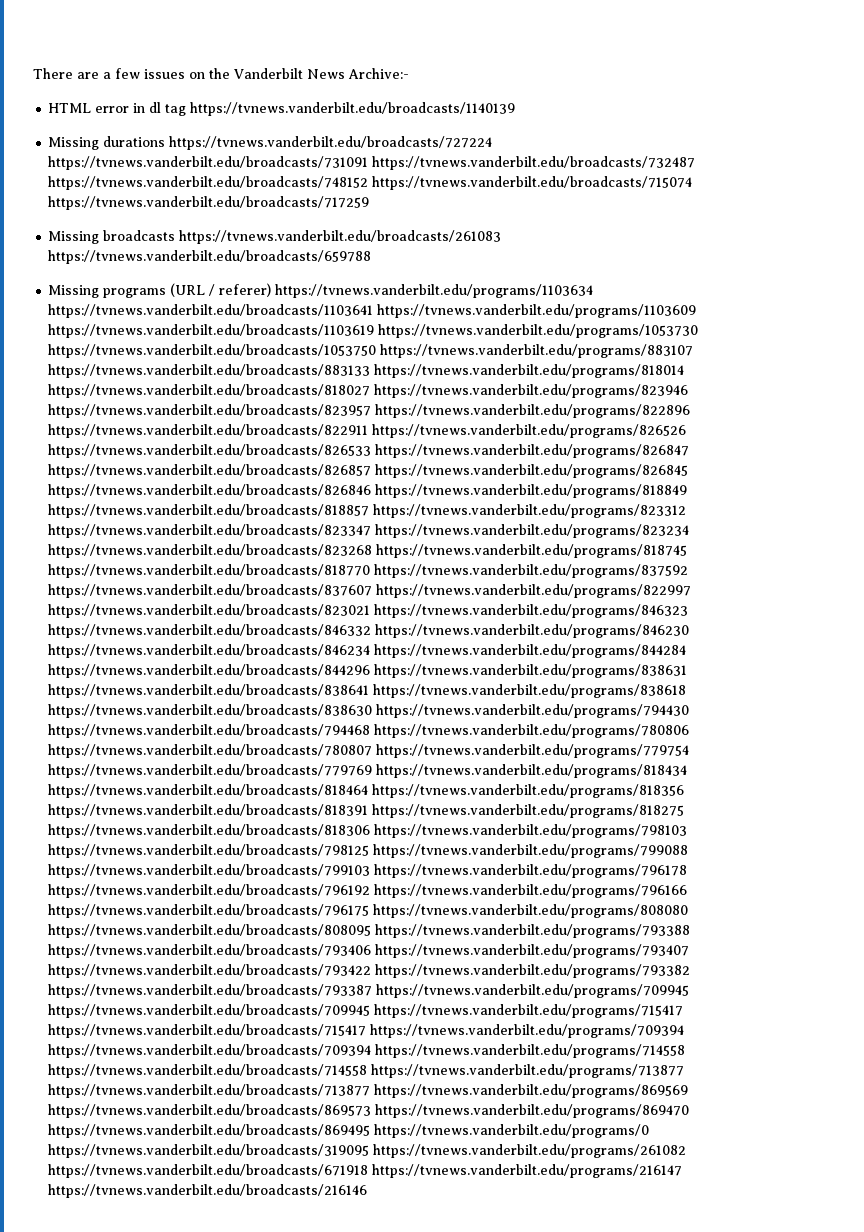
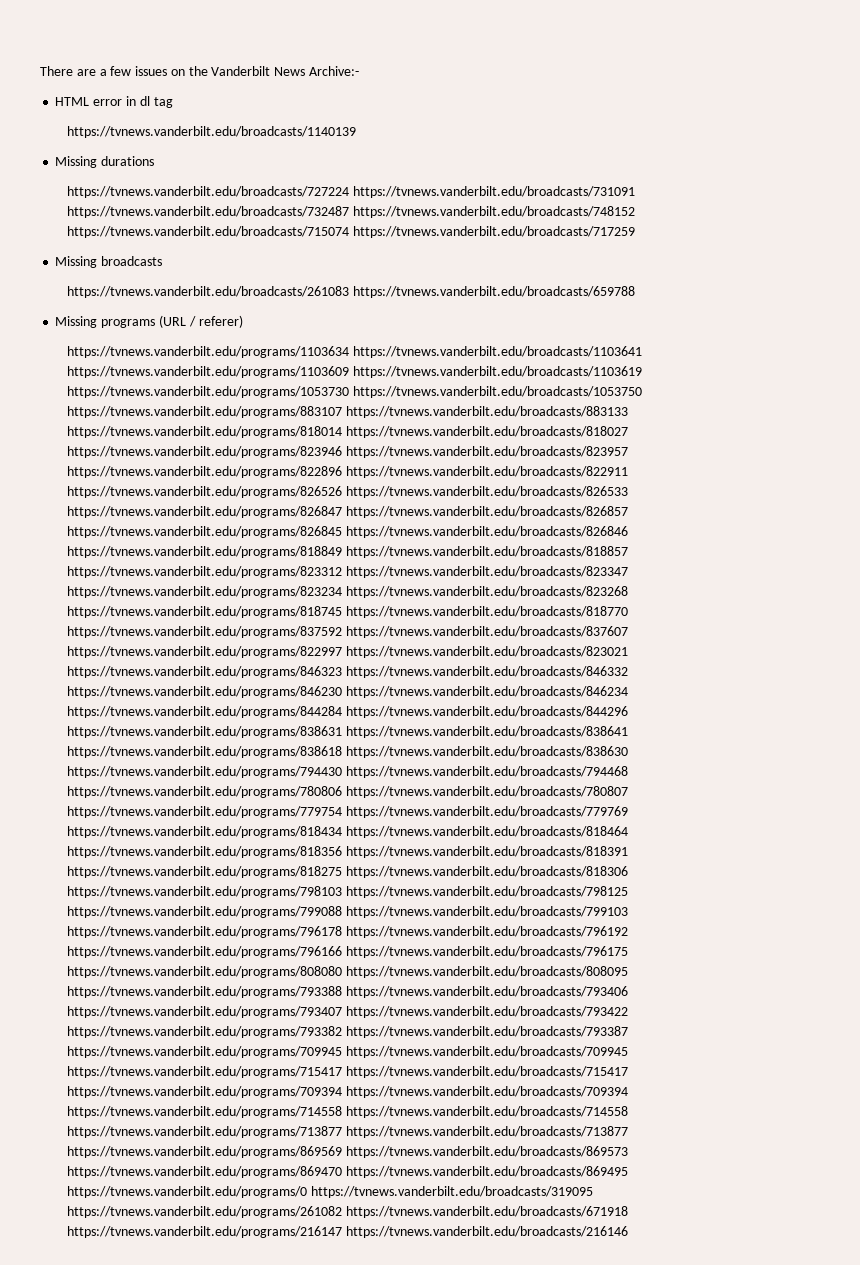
- HTML error in dl tag https://tvnews.vanderbilt.edu/broadcasts/1140139
+ HTML error in dl tag
+ https://tvnews.vanderbilt.edu/broadcasts/1140139
- Missing durations https://tvnews.vanderbilt.edu/broadcasts/727224 https://tvnews.vanderbilt.edu/broadcasts/731091 https://tvnews.vanderbilt.edu/broadcasts/732487 https://tvnews.vanderbilt.edu/broadcasts/748152 https://tvnews.vanderbilt.edu/broadcasts/715074 https://tvnews.vanderbilt.edu/broadcasts/717259
+ Missing durations
+ https://tvnews.vanderbilt.edu/broadcasts/727224 https://tvnews.vanderbilt.edu/broadcasts/731091 https://tvnews.vanderbilt.edu/broadcasts/732487 https://tvnews.vanderbilt.edu/broadcasts/748152 https://tvnews.vanderbilt.edu/broadcasts/715074 https://tvnews.vanderbilt.edu/broadcasts/717259
- Missing broadcasts https://tvnews.vanderbilt.edu/broadcasts/261083 https://tvnews.vanderbilt.edu/broadcasts/659788
+ Missing broadcasts
+ https://tvnews.vanderbilt.edu/broadcasts/261083 https://tvnews.vanderbilt.edu/broadcasts/659788
- Missing programs (URL / referer) https://tvnews.vanderbilt.edu/programs/1103634 https://tvnews.vanderbilt.edu/broadcasts/1103641 https://tvnews.vanderbilt.edu/programs/1103609 https://tvnews.vanderbilt.edu/broadcasts/1103619 https://tvnews.vanderbilt.edu/programs/1053730 https://tvnews.vanderbilt.edu/broadcasts/1053750 https://tvnews.vanderbilt.edu/programs/883107 https://tvnews.vanderbilt.edu/broadcasts/883133 https://tvnews.vanderbilt.edu/programs/818014 https://tvnews.vanderbilt.edu/broadcasts/818027 https://tvnews.vanderbilt.edu/programs/823946 https://tvnews.vanderbilt.edu/broadcasts/823957 https://tvnews.vanderbilt.edu/programs/822896 https://tvnews.vanderbilt.edu/broadcasts/822911 https://tvnews.vanderbilt.edu/programs/826526 https://tvnews.vanderbilt.edu/broadcasts/826533 https://tvnews.vanderbilt.edu/programs/826847 https://tvnews.vanderbilt.edu/broadcasts/826857 https://tvnews.vanderbilt.edu/programs/826845 https://tvnews.vanderbilt.edu/broadcasts/826846 https://tvnews.vanderbilt.edu/programs/818849 https://tvnews.vanderbilt.edu/broadcasts/818857 https://tvnews.vanderbilt.edu/programs/823312 https://tvnews.vanderbilt.edu/broadcasts/823347 https://tvnews.vanderbilt.edu/programs/823234 https://tvnews.vanderbilt.edu/broadcasts/823268 https://tvnews.vanderbilt.edu/programs/818745 https://tvnews.vanderbilt.edu/broadcasts/818770 https://tvnews.vanderbilt.edu/programs/837592 https://tvnews.vanderbilt.edu/broadcasts/837607 https://tvnews.vanderbilt.edu/programs/822997 https://tvnews.vanderbilt.edu/broadcasts/823021 https://tvnews.vanderbilt.edu/programs/846323 https://tvnews.vanderbilt.edu/broadcasts/846332 https://tvnews.vanderbilt.edu/programs/846230 https://tvnews.vanderbilt.edu/broadcasts/846234 https://tvnews.vanderbilt.edu/programs/844284 https://tvnews.vanderbilt.edu/broadcasts/844296 https://tvnews.vanderbilt.edu/programs/838631 https://tvnews.vanderbilt.edu/broadcasts/838641 https://tvnews.vanderbilt.edu/programs/838618 https://tvnews.vanderbilt.edu/broadcasts/838630 https://tvnews.vanderbilt.edu/programs/794430 https://tvnews.vanderbilt.edu/broadcasts/794468 https://tvnews.vanderbilt.edu/programs/780806 https://tvnews.vanderbilt.edu/broadcasts/780807 https://tvnews.vanderbilt.edu/programs/779754 https://tvnews.vanderbilt.edu/broadcasts/779769 https://tvnews.vanderbilt.edu/programs/818434 https://tvnews.vanderbilt.edu/broadcasts/818464 https://tvnews.vanderbilt.edu/programs/818356 https://tvnews.vanderbilt.edu/broadcasts/818391 https://tvnews.vanderbilt.edu/programs/818275 https://tvnews.vanderbilt.edu/broadcasts/818306 https://tvnews.vanderbilt.edu/programs/798103 https://tvnews.vanderbilt.edu/broadcasts/798125 https://tvnews.vanderbilt.edu/programs/799088 https://tvnews.vanderbilt.edu/broadcasts/799103 https://tvnews.vanderbilt.edu/programs/796178 https://tvnews.vanderbilt.edu/broadcasts/796192 https://tvnews.vanderbilt.edu/programs/796166 https://tvnews.vanderbilt.edu/broadcasts/796175 https://tvnews.vanderbilt.edu/programs/808080 https://tvnews.vanderbilt.edu/broadcasts/808095 https://tvnews.vanderbilt.edu/programs/793388 https://tvnews.vanderbilt.edu/broadcasts/793406 https://tvnews.vanderbilt.edu/programs/793407 https://tvnews.vanderbilt.edu/broadcasts/793422 https://tvnews.vanderbilt.edu/programs/793382 https://tvnews.vanderbilt.edu/broadcasts/793387 https://tvnews.vanderbilt.edu/programs/709945 https://tvnews.vanderbilt.edu/broadcasts/709945 https://tvnews.vanderbilt.edu/programs/715417 https://tvnews.vanderbilt.edu/broadcasts/715417 https://tvnews.vanderbilt.edu/programs/709394 https://tvnews.vanderbilt.edu/broadcasts/709394 https://tvnews.vanderbilt.edu/programs/714558 https://tvnews.vanderbilt.edu/broadcasts/714558 https://tvnews.vanderbilt.edu/programs/713877 https://tvnews.vanderbilt.edu/broadcasts/713877 https://tvnews.vanderbilt.edu/programs/869569 https://tvnews.vanderbilt.edu/broadcasts/869573 https://tvnews.vanderbilt.edu/programs/869470 https://tvnews.vanderbilt.edu/broadcasts/869495 https://tvnews.vanderbilt.edu/programs/0 https://tvnews.vanderbilt.edu/broadcasts/319095 https://tvnews.vanderbilt.edu/programs/261082 https://tvnews.vanderbilt.edu/broadcasts/671918 https://tvnews.vanderbilt.edu/programs/216147 https://tvnews.vanderbilt.edu/broadcasts/216146
+ Missing programs (URL / referer)
+ https://tvnews.vanderbilt.edu/programs/1103634 https://tvnews.vanderbilt.edu/broadcasts/1103641 https://tvnews.vanderbilt.edu/programs/1103609 https://tvnews.vanderbilt.edu/broadcasts/1103619 https://tvnews.vanderbilt.edu/programs/1053730 https://tvnews.vanderbilt.edu/broadcasts/1053750 https://tvnews.vanderbilt.edu/programs/883107 https://tvnews.vanderbilt.edu/broadcasts/883133 https://tvnews.vanderbilt.edu/programs/818014 https://tvnews.vanderbilt.edu/broadcasts/818027 https://tvnews.vanderbilt.edu/programs/823946 https://tvnews.vanderbilt.edu/broadcasts/823957 https://tvnews.vanderbilt.edu/programs/822896 https://tvnews.vanderbilt.edu/broadcasts/822911 https://tvnews.vanderbilt.edu/programs/826526 https://tvnews.vanderbilt.edu/broadcasts/826533 https://tvnews.vanderbilt.edu/programs/826847 https://tvnews.vanderbilt.edu/broadcasts/826857 https://tvnews.vanderbilt.edu/programs/826845 https://tvnews.vanderbilt.edu/broadcasts/826846 https://tvnews.vanderbilt.edu/programs/818849 https://tvnews.vanderbilt.edu/broadcasts/818857 https://tvnews.vanderbilt.edu/programs/823312 https://tvnews.vanderbilt.edu/broadcasts/823347 https://tvnews.vanderbilt.edu/programs/823234 https://tvnews.vanderbilt.edu/broadcasts/823268 https://tvnews.vanderbilt.edu/programs/818745 https://tvnews.vanderbilt.edu/broadcasts/818770 https://tvnews.vanderbilt.edu/programs/837592 https://tvnews.vanderbilt.edu/broadcasts/837607 https://tvnews.vanderbilt.edu/programs/822997 https://tvnews.vanderbilt.edu/broadcasts/823021 https://tvnews.vanderbilt.edu/programs/846323 https://tvnews.vanderbilt.edu/broadcasts/846332 https://tvnews.vanderbilt.edu/programs/846230 https://tvnews.vanderbilt.edu/broadcasts/846234 https://tvnews.vanderbilt.edu/programs/844284 https://tvnews.vanderbilt.edu/broadcasts/844296 https://tvnews.vanderbilt.edu/programs/838631 https://tvnews.vanderbilt.edu/broadcasts/838641 https://tvnews.vanderbilt.edu/programs/838618 https://tvnews.vanderbilt.edu/broadcasts/838630 https://tvnews.vanderbilt.edu/programs/794430 https://tvnews.vanderbilt.edu/broadcasts/794468 https://tvnews.vanderbilt.edu/programs/780806 https://tvnews.vanderbilt.edu/broadcasts/780807 https://tvnews.vanderbilt.edu/programs/779754 https://tvnews.vanderbilt.edu/broadcasts/779769 https://tvnews.vanderbilt.edu/programs/818434 https://tvnews.vanderbilt.edu/broadcasts/818464 https://tvnews.vanderbilt.edu/programs/818356 https://tvnews.vanderbilt.edu/broadcasts/818391 https://tvnews.vanderbilt.edu/programs/818275 https://tvnews.vanderbilt.edu/broadcasts/818306 https://tvnews.vanderbilt.edu/programs/798103 https://tvnews.vanderbilt.edu/broadcasts/798125 https://tvnews.vanderbilt.edu/programs/799088 https://tvnews.vanderbilt.edu/broadcasts/799103 https://tvnews.vanderbilt.edu/programs/796178 https://tvnews.vanderbilt.edu/broadcasts/796192 https://tvnews.vanderbilt.edu/programs/796166 https://tvnews.vanderbilt.edu/broadcasts/796175 https://tvnews.vanderbilt.edu/programs/808080 https://tvnews.vanderbilt.edu/broadcasts/808095 https://tvnews.vanderbilt.edu/programs/793388 https://tvnews.vanderbilt.edu/broadcasts/793406 https://tvnews.vanderbilt.edu/programs/793407 https://tvnews.vanderbilt.edu/broadcasts/793422 https://tvnews.vanderbilt.edu/programs/793382 https://tvnews.vanderbilt.edu/broadcasts/793387 https://tvnews.vanderbilt.edu/programs/709945 https://tvnews.vanderbilt.edu/broadcasts/709945 https://tvnews.vanderbilt.edu/programs/715417 https://tvnews.vanderbilt.edu/broadcasts/715417 https://tvnews.vanderbilt.edu/programs/709394 https://tvnews.vanderbilt.edu/broadcasts/709394 https://tvnews.vanderbilt.edu/programs/714558 https://tvnews.vanderbilt.edu/broadcasts/714558 https://tvnews.vanderbilt.edu/programs/713877 https://tvnews.vanderbilt.edu/broadcasts/713877 https://tvnews.vanderbilt.edu/programs/869569 https://tvnews.vanderbilt.edu/broadcasts/869573 https://tvnews.vanderbilt.edu/programs/869470 https://tvnews.vanderbilt.edu/broadcasts/869495 https://tvnews.vanderbilt.edu/programs/0 https://tvnews.vanderbilt.edu/broadcasts/319095 https://tvnews.vanderbilt.edu/programs/261082 https://tvnews.vanderbilt.edu/broadcasts/671918 https://tvnews.vanderbilt.edu/programs/216147 https://tvnews.vanderbilt.edu/broadcasts/216146

